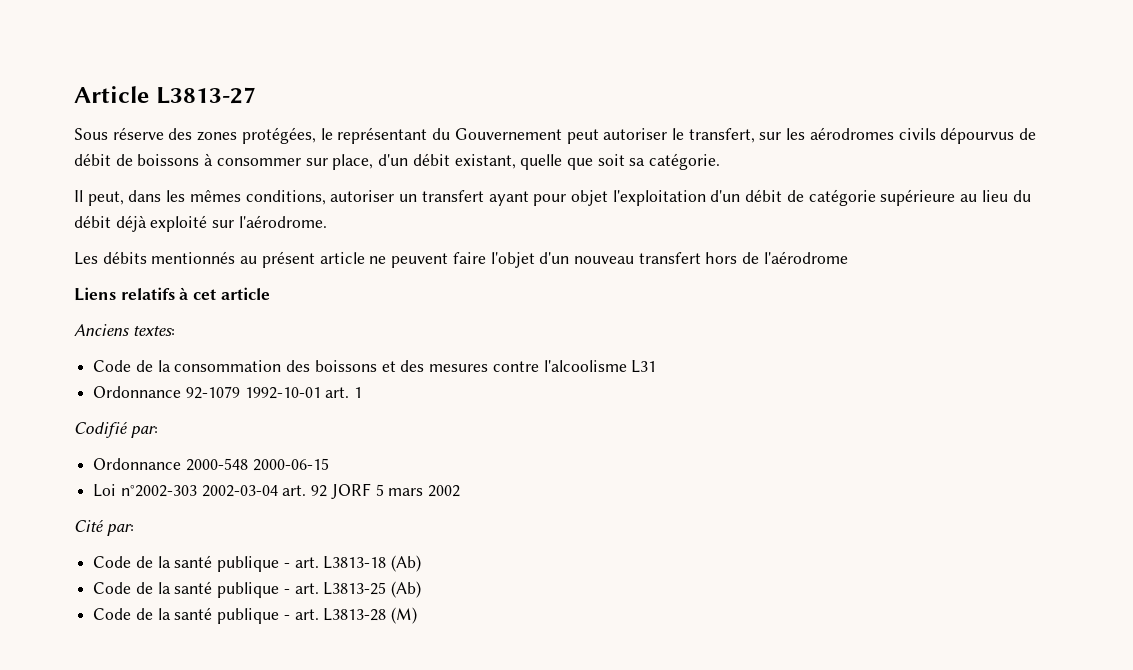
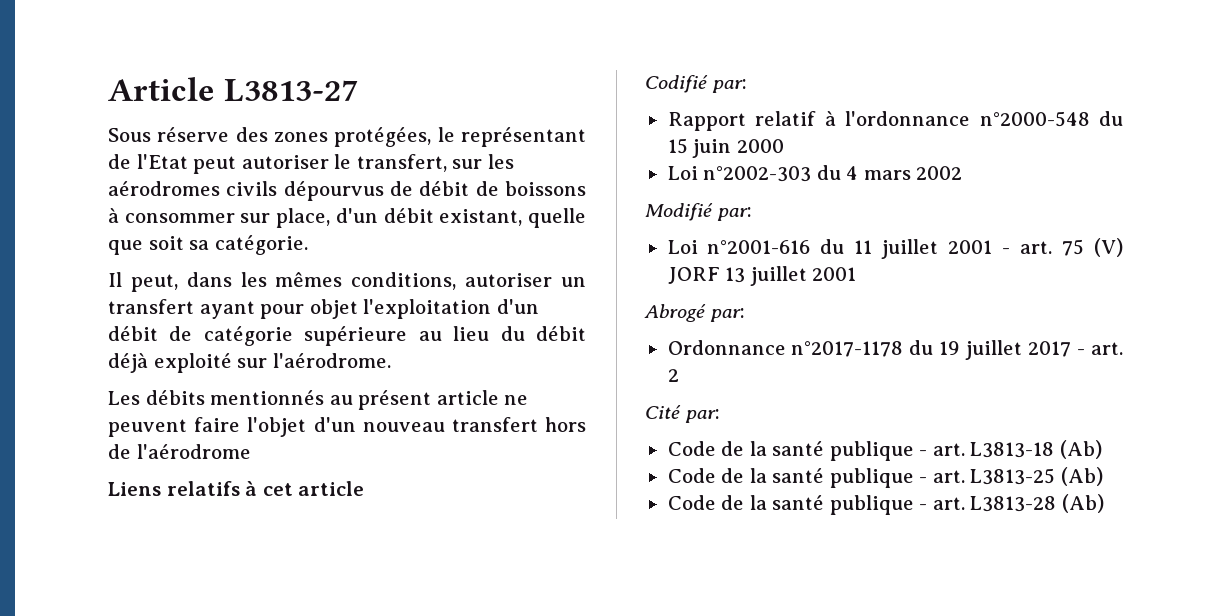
- Sous réserve des zones protégées, le représentant du Gouvernement peut autoriser le transfert, sur les aérodromes civils dépourvus de débit de boissons à consommer sur place, d'un débit existant, quelle que soit sa catégorie.
+ Sous réserve des zones protégées, le représentant de l'Etat peut autoriser le transfert, sur les aérodromes civils dépourvus de débit de boissons à consommer sur place, d'un débit existant, quelle que soit sa catégorie.
- Anciens textes:
- Code de la consommation des boissons et des mesures contre l'alcoolisme L31
- Ordonnance 92-1079 1992-10-01 art. 1
  Codifié par:
- Ordonnance 2000-548 2000-06-15
- Loi n°2002-303 2002-03-04 art. 92 JORF 5 mars 2002
+ Rapport relatif à l'ordonnance n°2000-548 du 15 juin 2000
+ Loi n°2002-303 du 4 mars 2002
+ Modifié par:
+ Loi n°2001-616 du 11 juillet 2001 - art. 75 (V) JORF 13 juillet 2001
+ Abrogé par:
+ Ordonnance n°2017-1178 du 19 juillet 2017 - art. 2
- Code de la santé publique - art. L3813-28 (M)
+ Code de la santé publique - art. L3813-28 (Ab)

